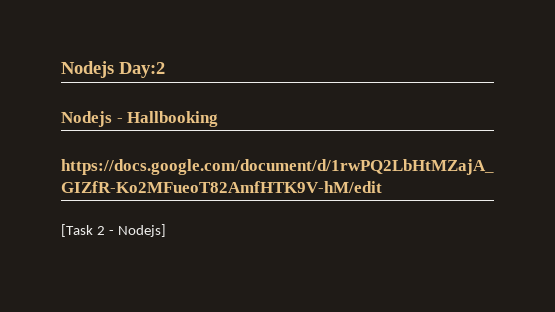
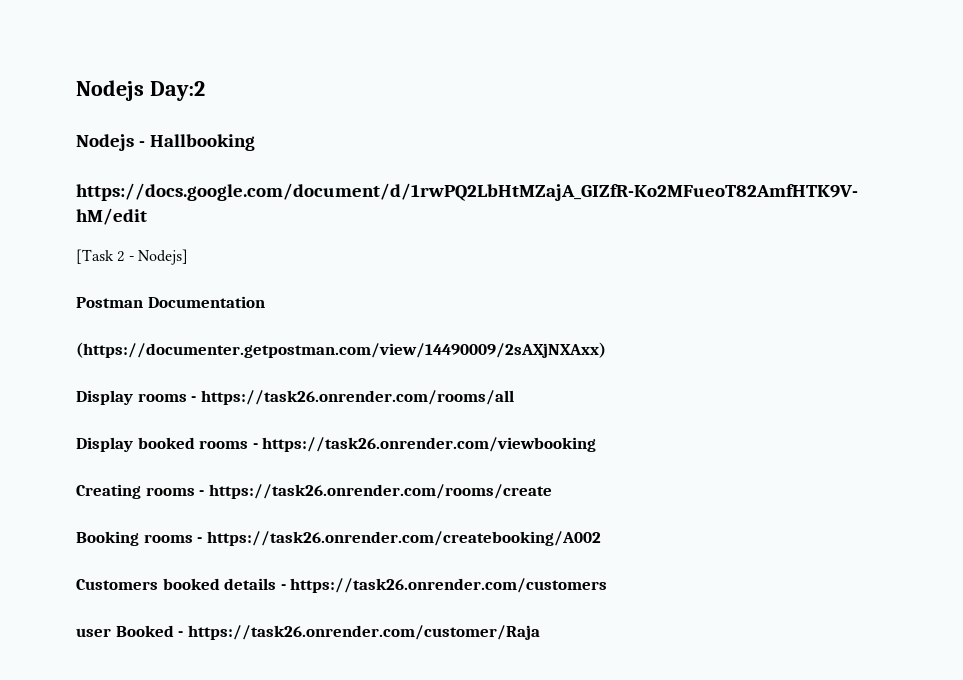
+ Postman Documentation
+ (https://documenter.getpostman.com/view/14490009/2sAXjNXAxx)
+ Display rooms - https://task26.onrender.com/rooms/all
+ Display booked rooms - https://task26.onrender.com/viewbooking
+ Creating rooms - https://task26.onrender.com/rooms/create
+ Booking rooms - https://task26.onrender.com/createbooking/A002
+ Customers booked details - https://task26.onrender.com/customers
+ user Booked - https://task26.onrender.com/customer/Raja

